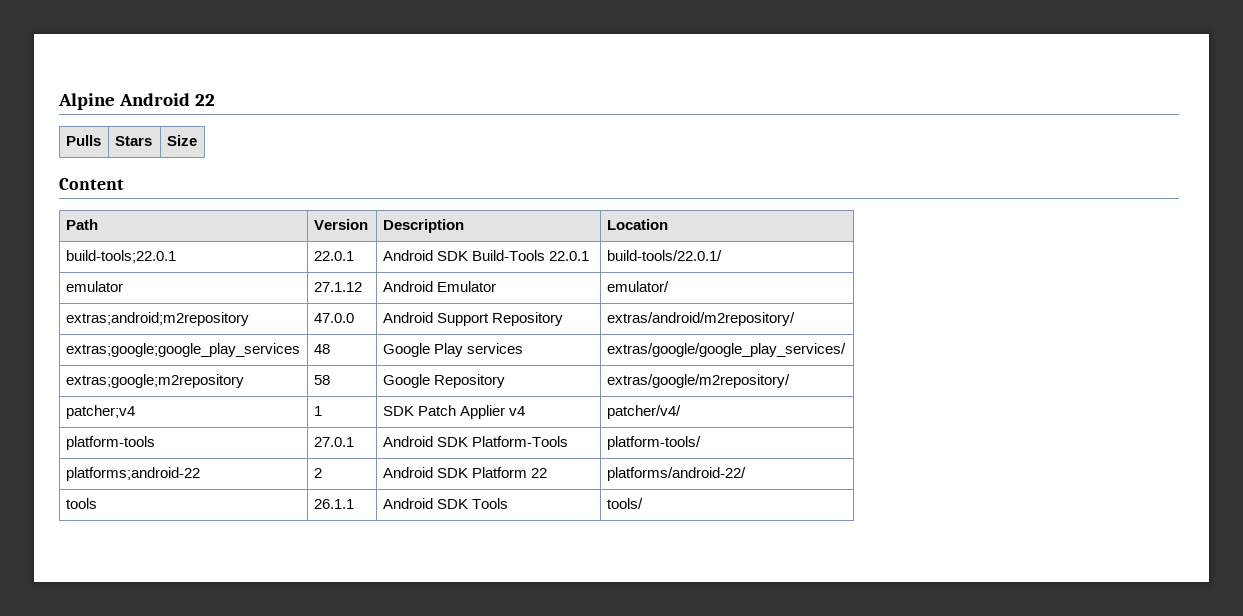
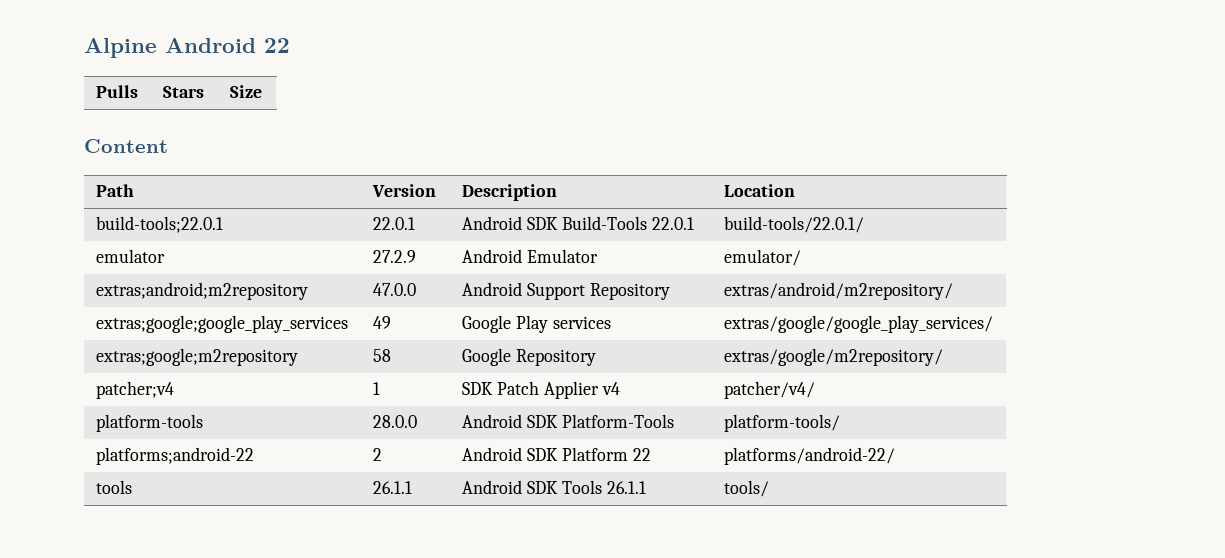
- emulator | 27.1.12 | Android Emulator | emulator/
+ emulator | 27.2.9 | Android Emulator | emulator/
- extras;google;google_play_services | 48 | Google Play services | extras/google/google_play_services/
+ extras;google;google_play_services | 49 | Google Play services | extras/google/google_play_services/
- platform-tools | 27.0.1 | Android SDK Platform-Tools | platform-tools/
+ platform-tools | 28.0.0 | Android SDK Platform-Tools | platform-tools/
- tools | 26.1.1 | Android SDK Tools | tools/
+ tools | 26.1.1 | Android SDK Tools 26.1.1 | tools/

